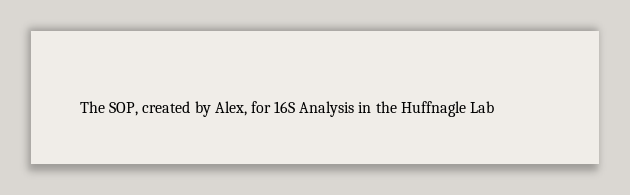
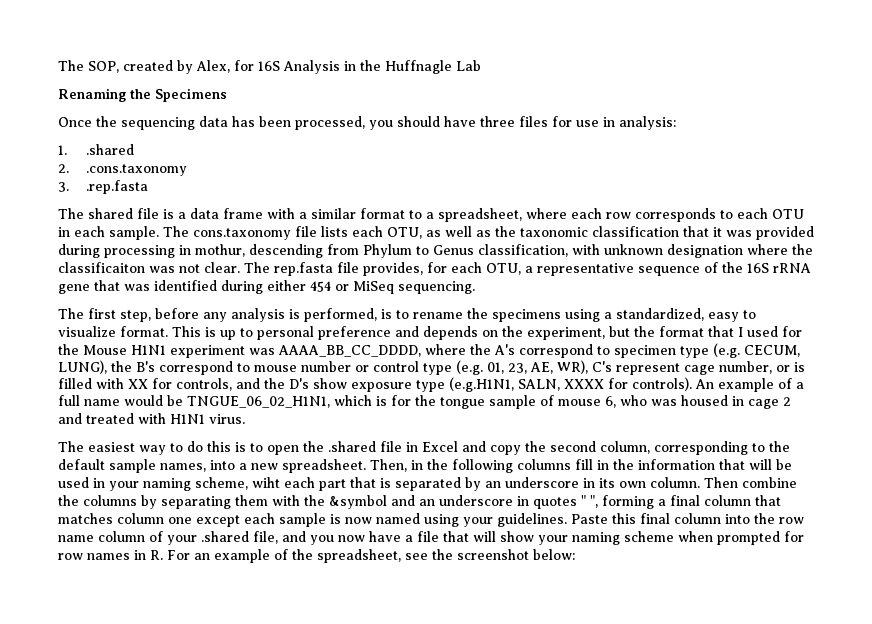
+ Renaming the Specimens
+ Once the sequencing data has been processed, you should have three files for use in analysis:
+ 1. .shared
+ 2. .cons.taxonomy
+ 3. .rep.fasta
+ The shared file is a data frame with a similar format to a spreadsheet, where each row corresponds to each OTU in each sample. The cons.taxonomy file lists each OTU, as well as the taxonomic classification that it was provided during processing in mothur, descending from Phylum to Genus classification, with unknown designation where the classificaiton was not clear. The rep.fasta file provides, for each OTU, a representative sequence of the 16S rRNA gene that was identified during either 454 or MiSeq sequencing.
+ The first step, before any analysis is performed, is to rename the specimens using a standardized, easy to visualize format. This is up to personal preference and depends on the experiment, but the format that I used for the Mouse H1N1 experiment was AAAA_BB_CC_DDDD, where the A's correspond to specimen type (e.g. CECUM, LUNG), the B's correspond to mouse number or control type (e.g. 01, 23, AE, WR), C's represent cage number, or is filled with XX for controls, and the D's show exposure type (e.g.H1N1, SALN, XXXX for controls). An example of a full name would be TNGUE_06_02_H1N1, which is for the tongue sample of mouse 6, who was housed in cage 2 and treated with H1N1 virus.
+ The easiest way to do this is to open the .shared file in Excel and copy the second column, corresponding to the default sample names, into a new spreadsheet. Then, in the following columns fill in the information that will be used in your naming scheme, wiht each part that is separated by an underscore in its own column. Then combine the columns by separating them with the &symbol and an underscore in quotes " ", forming a final column that matches column one except each sample is now named using your guidelines. Paste this final column into the row name column of your .shared file, and you now have a file that will show your naming scheme when prompted for row names in R. For an example of the spreadsheet, see the screenshot below:

